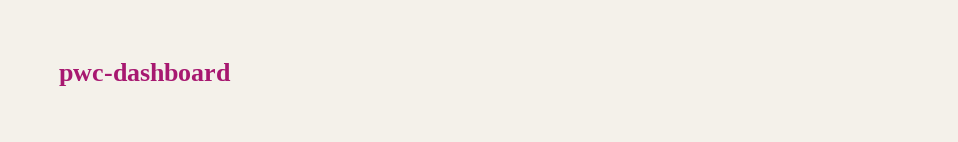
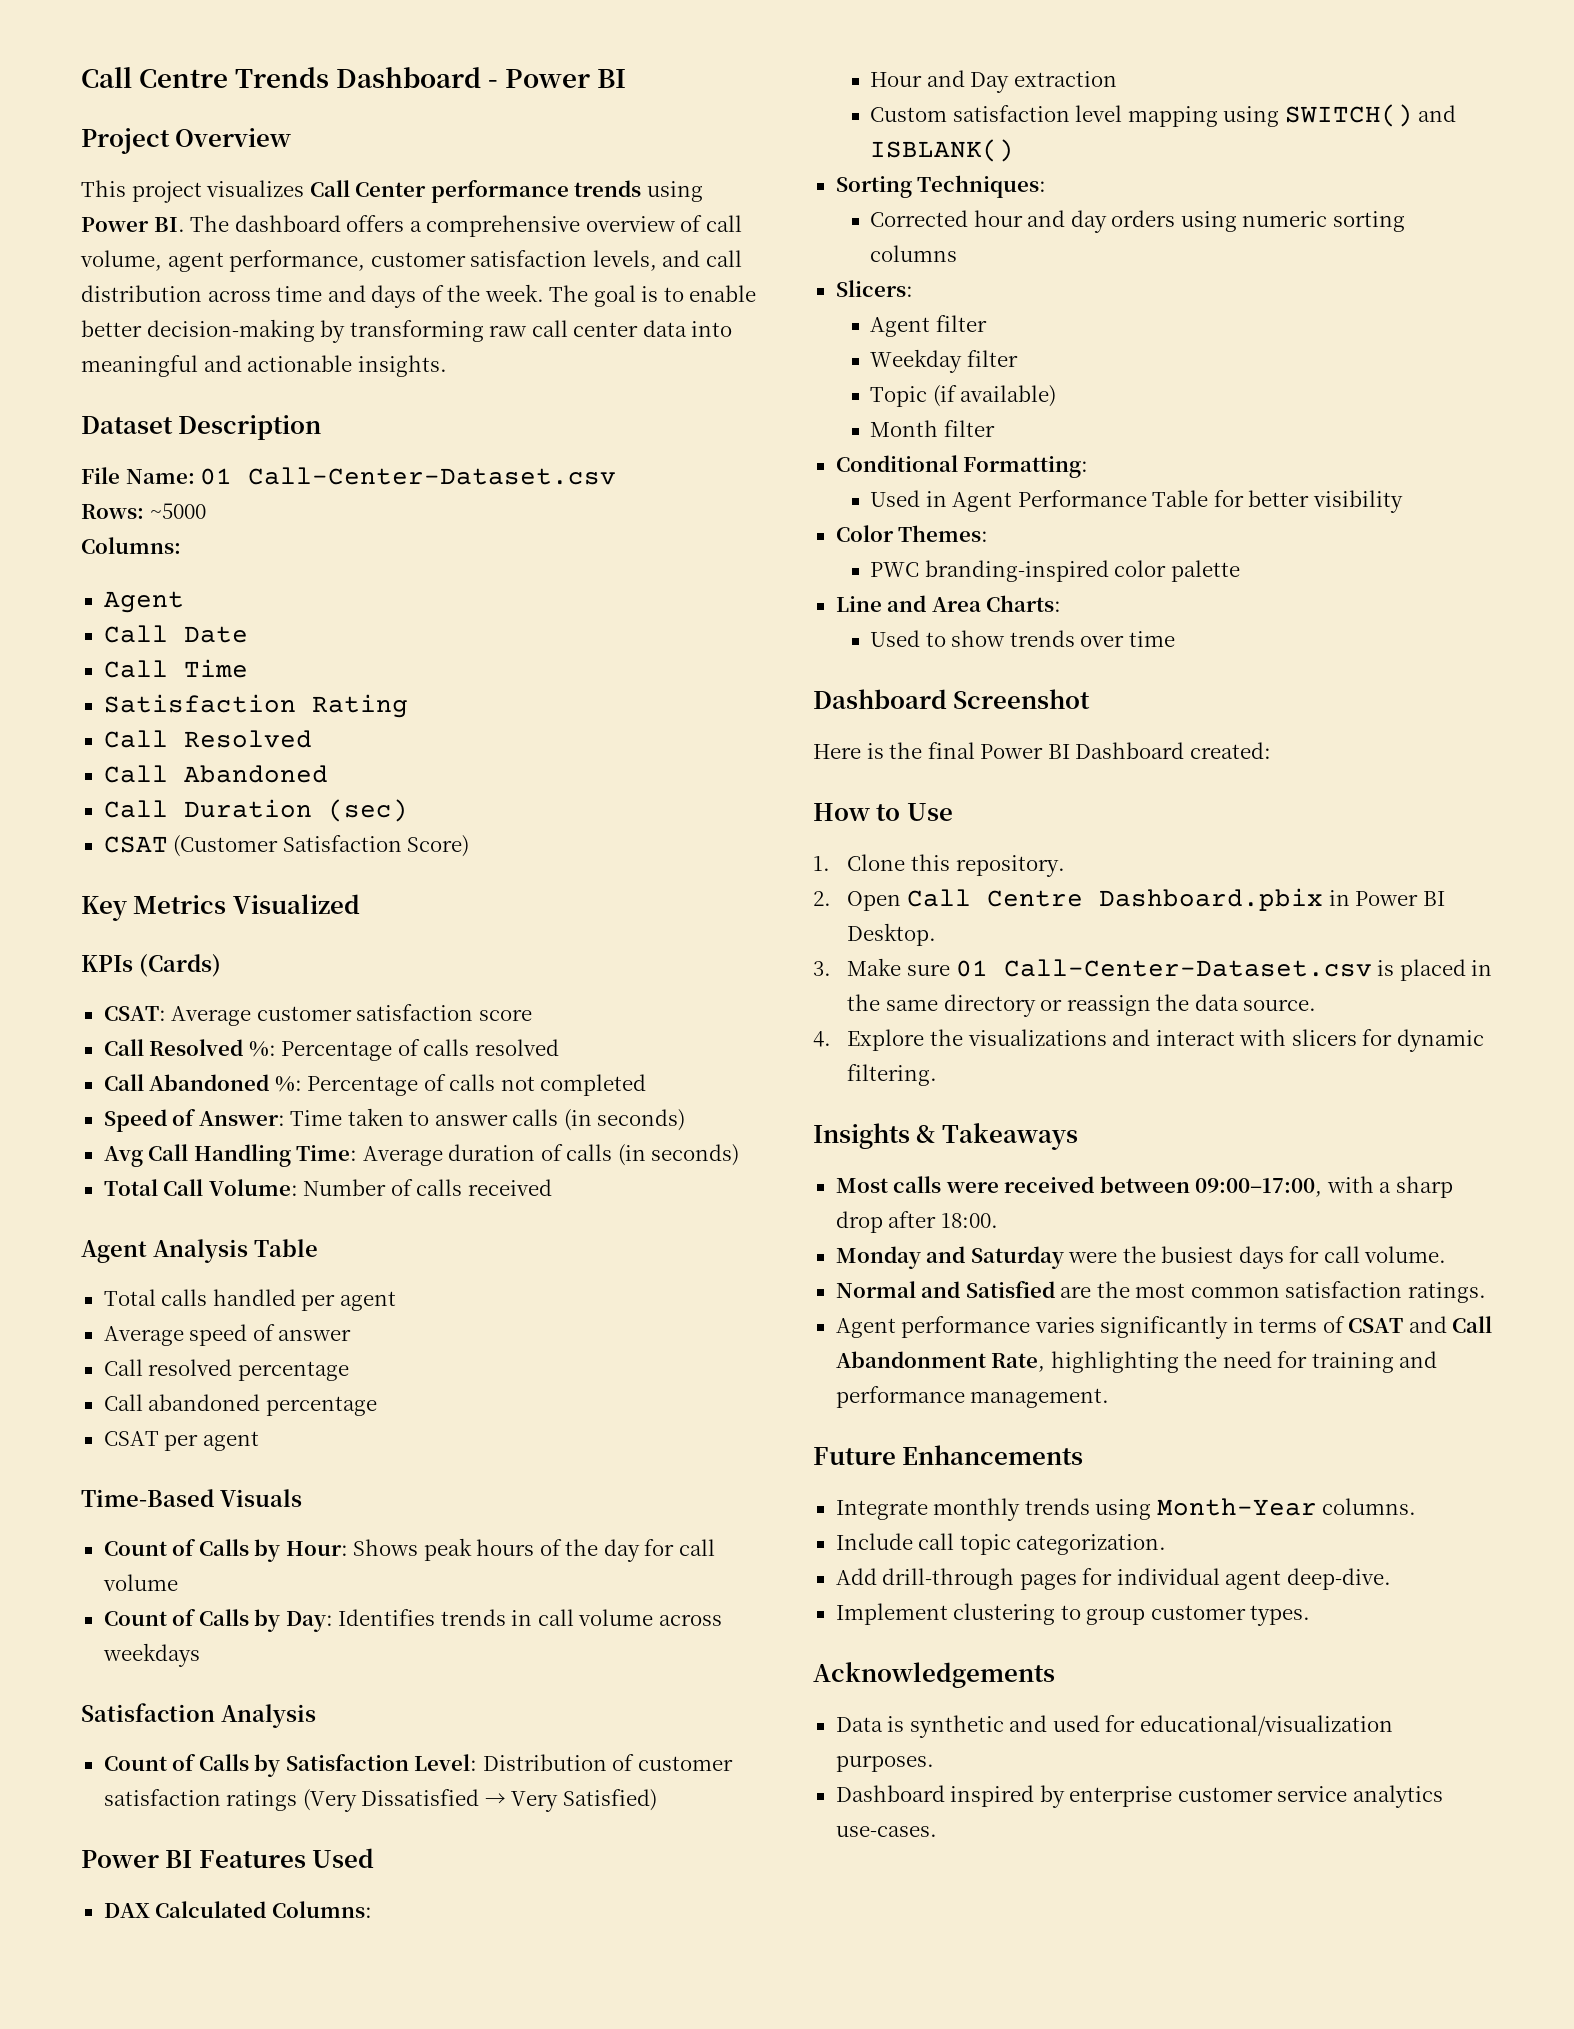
- pwc-dashboard
+ Call Centre Trends Dashboard - Power BI
+ Project Overview
+ This project visualizes Call Center performance trends using Power BI. The dashboard offers a comprehensive overview of call volume, agent performance, customer satisfaction levels, and call distribution across time and days of the week. The goal is to enable better decision-making by transforming raw call center data into meaningful and actionable insights.
+ Dataset Description
+ File Name: 01 Call-Center-Dataset.csv
+ Rows: ~5000
+ Columns:
+ Agent
+ Call Date
+ Call Time
+ Satisfaction Rating
+ Call Resolved
+ Call Abandoned
+ Call Duration (sec)
+ CSAT (Customer Satisfaction Score)
+ Key Metrics Visualized
+ KPIs (Cards)
+ CSAT: Average customer satisfaction score
+ Call Resolved %: Percentage of calls resolved
+ Call Abandoned %: Percentage of calls not completed
+ Speed of Answer: Time taken to answer calls (in seconds)
+ Avg Call Handling Time: Average duration of calls (in seconds)
+ Total Call Volume: Number of calls received
+ Agent Analysis Table
+ Total calls handled per agent
+ Average speed of answer
+ Call resolved percentage
+ Call abandoned percentage
+ CSAT per agent
+ Time-Based Visuals
+ Count of Calls by Hour: Shows peak hours of the day for call volume
+ Count of Calls by Day: Identifies trends in call volume across weekdays
+ Satisfaction Analysis
+ Count of Calls by Satisfaction Level: Distribution of customer satisfaction ratings (Very Dissatisfied → Very Satisfied)
+ Power BI Features Used
+ DAX Calculated Columns:
+ Hour and Day extraction
+ Custom satisfaction level mapping using SWITCH() and ISBLANK()
+ Sorting Techniques:
+ Corrected hour and day orders using numeric sorting columns
+ Slicers:
+ Agent filter
+ Weekday filter
+ Topic (if available)
+ Month filter
+ Conditional Formatting:
+ Used in Agent Performance Table for better visibility
+ Color Themes:
+ PWC branding-inspired color palette
+ Line and Area Charts:
+ Used to show trends over time
+ Dashboard Screenshot
+ Here is the final Power BI Dashboard created:
+ How to Use
+ 1. Clone this repository.
+ 2. Open Call Centre Dashboard.pbix in Power BI Desktop.
+ 3. Make sure 01 Call-Center-Dataset.csv is placed in the same directory or reassign the data source.
+ 4. Explore the visualizations and interact with slicers for dynamic filtering.
+ Insights & Takeaways
+ Most calls were received between 09:00–17:00, with a sharp drop after 18:00.
+ Monday and Saturday were the busiest days for call volume.
+ Normal and Satisfied are the most common satisfaction ratings.
+ Agent performance varies significantly in terms of CSAT and Call Abandonment Rate, highlighting the need for training and performance management.
+ Future Enhancements
+ Integrate monthly trends using Month-Year columns.
+ Include call topic categorization.
+ Add drill-through pages for individual agent deep-dive.
+ Implement clustering to group customer types.
+ Acknowledgements
+ Data is synthetic and used for educational/visualization purposes.
+ Dashboard inspired by enterprise customer service analytics use-cases.

